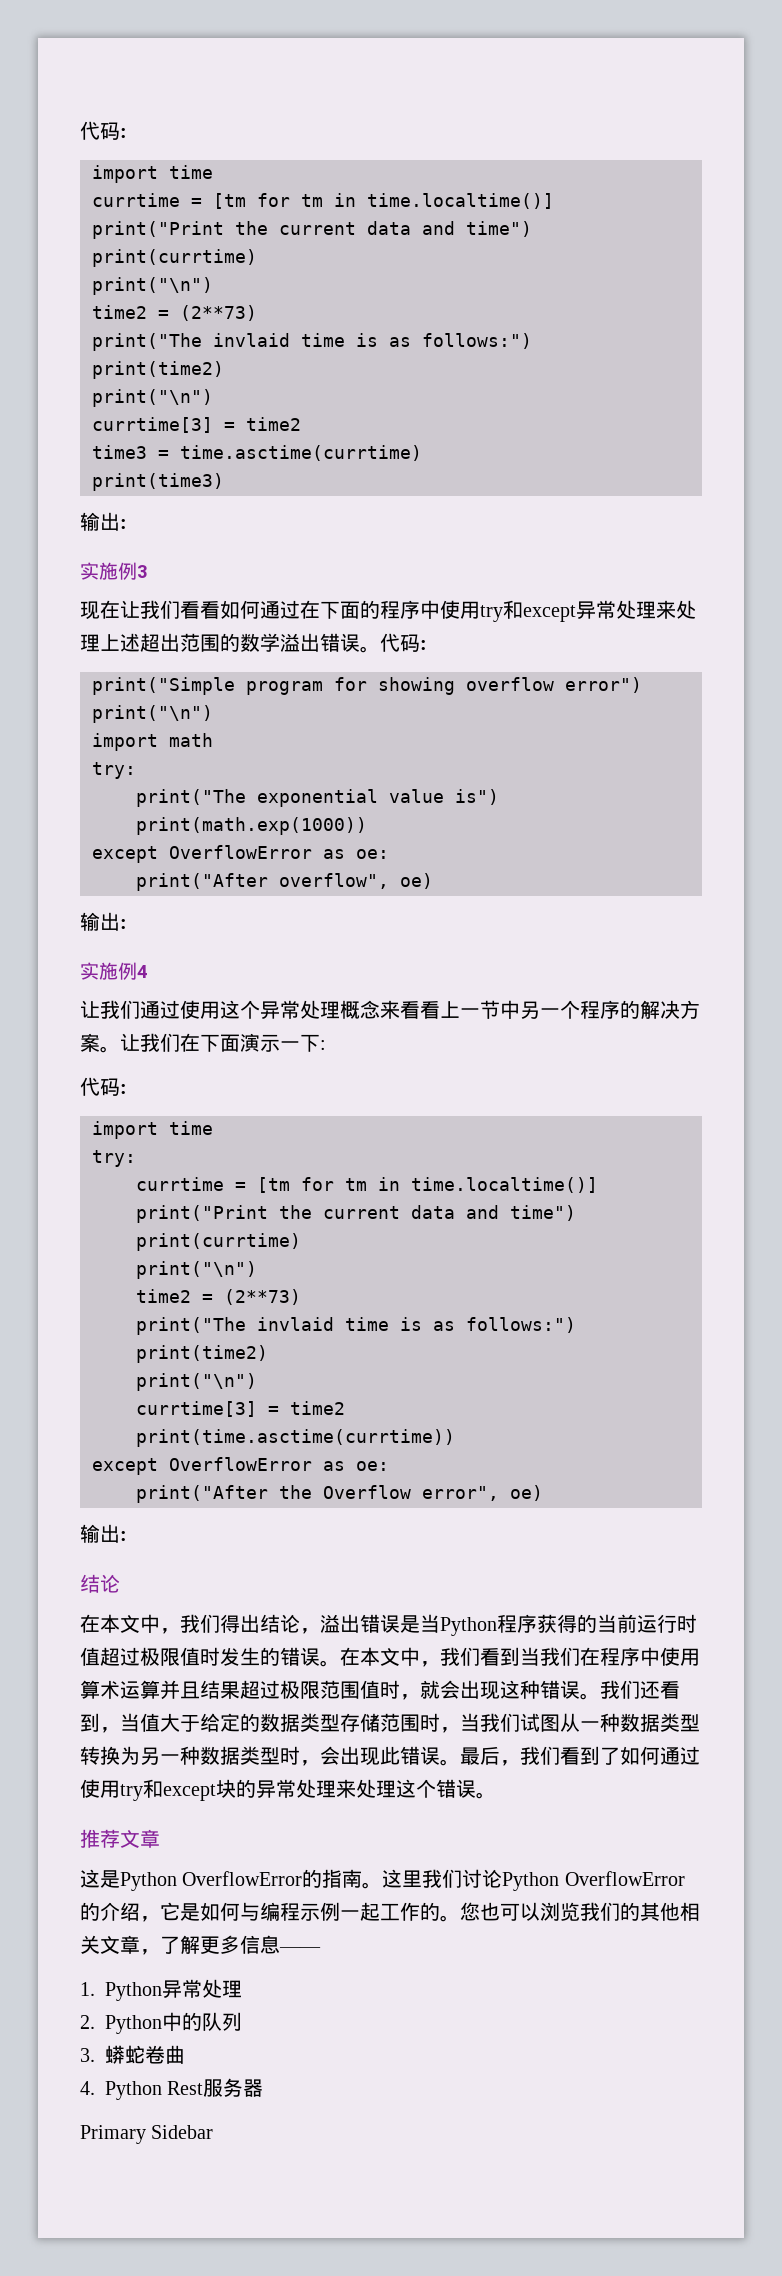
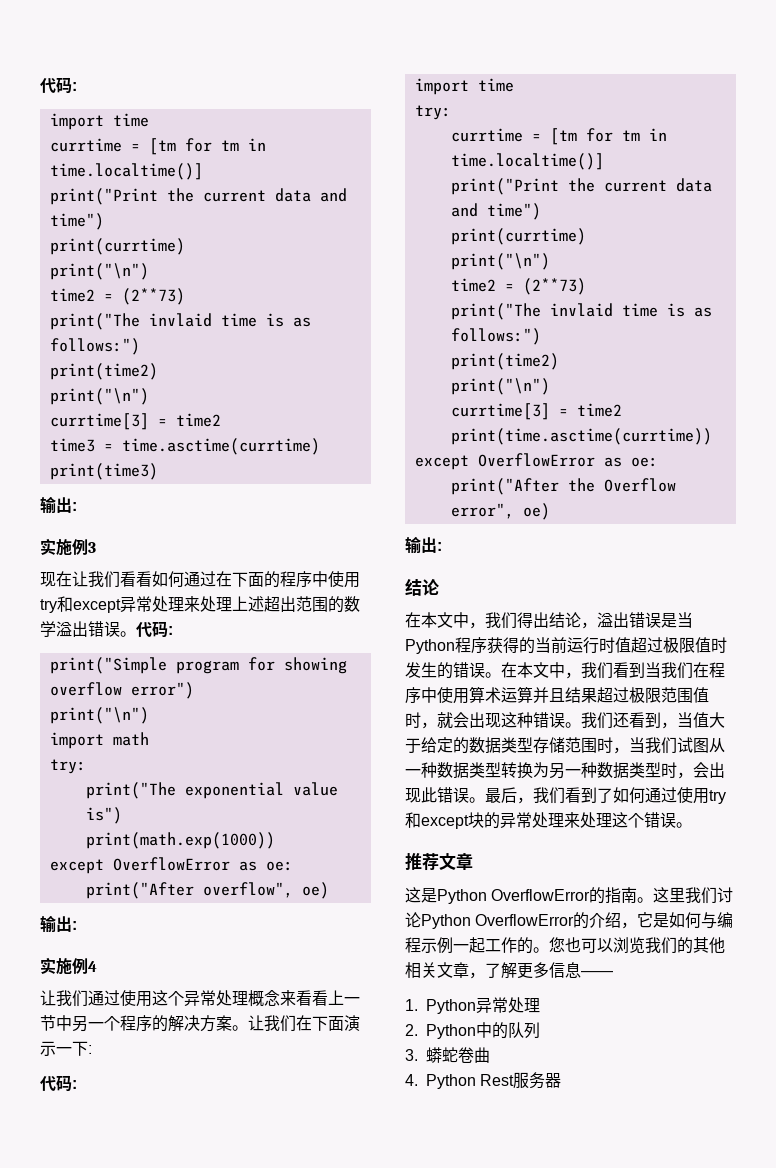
- Primary Sidebar

